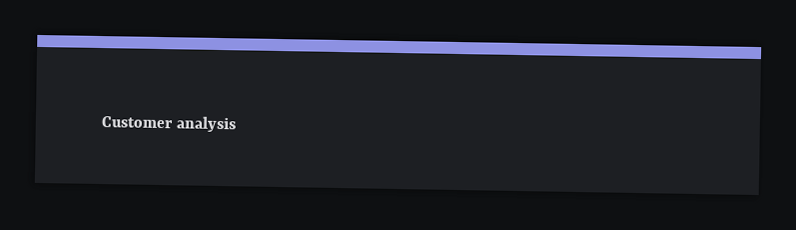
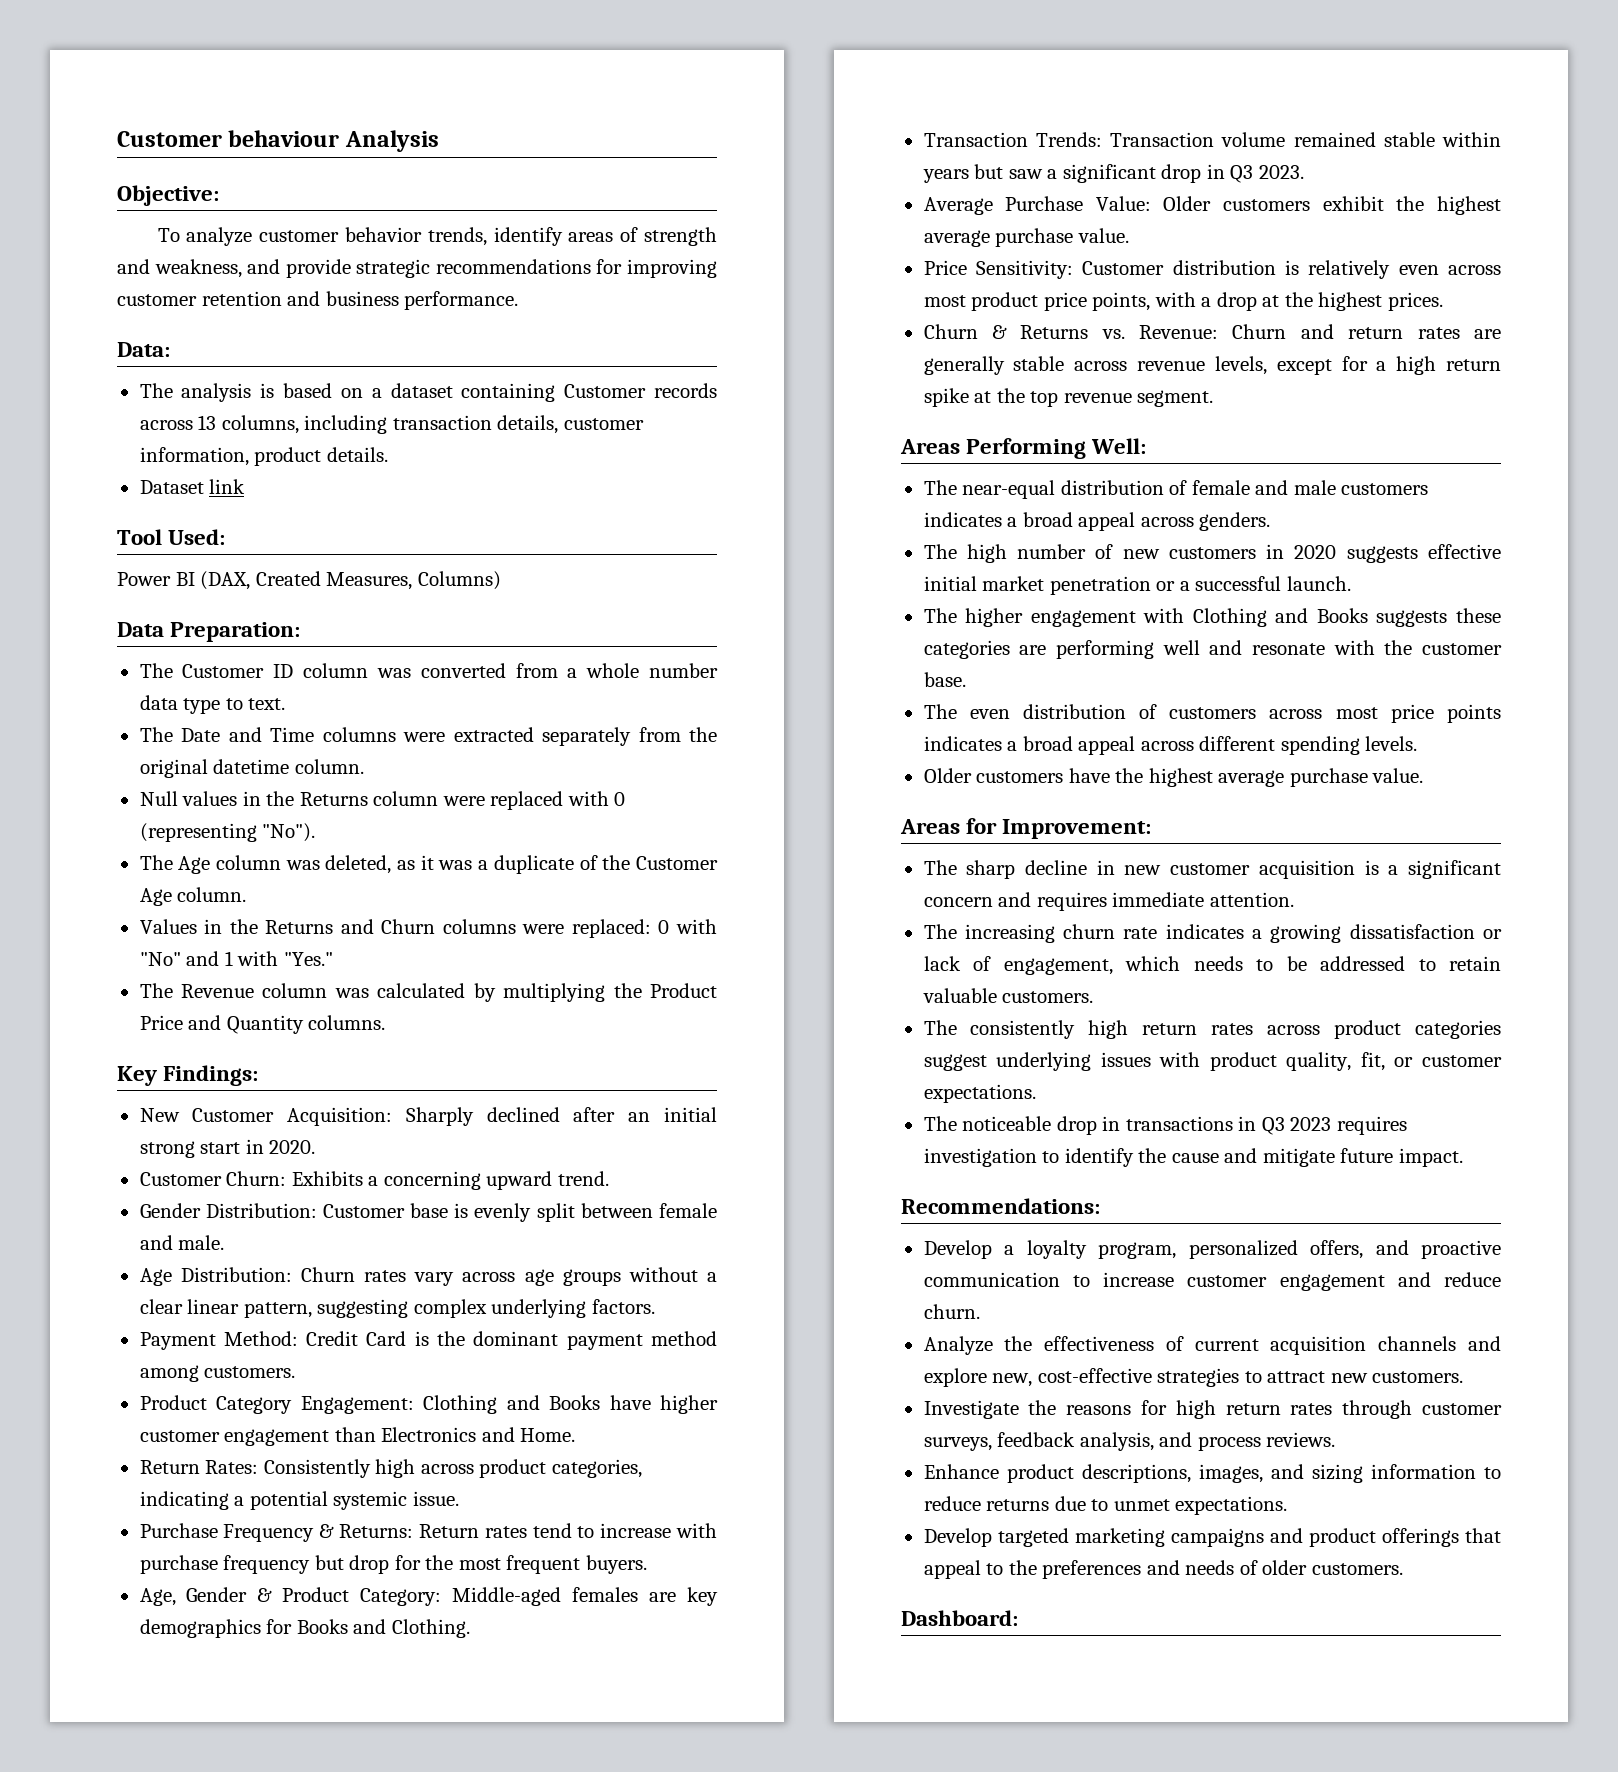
- Customer analysis
+ Customer behaviour Analysis
+ Objective:
+ To analyze customer behavior trends, identify areas of strength and weakness, and provide strategic recommendations for improving customer retention and business performance.
+ Data:
+ The analysis is based on a dataset containing Customer records across 13 columns, including transaction details, customer information, product details.
+ Dataset link
+ Tool Used:
+ Power BI (DAX, Created Measures, Columns)
+ Data Preparation:
+ The Customer ID column was converted from a whole number data type to text.
+ The Date and Time columns were extracted separately from the original datetime column.
+ Null values in the Returns column were replaced with 0 (representing "No").
+ The Age column was deleted, as it was a duplicate of the Customer Age column.
+ Values in the Returns and Churn columns were replaced: 0 with "No" and 1 with "Yes."
+ The Revenue column was calculated by multiplying the Product Price and Quantity columns.
+ Key Findings:
+ New Customer Acquisition: Sharply declined after an initial strong start in 2020.
+ Customer Churn: Exhibits a concerning upward trend.
+ Gender Distribution: Customer base is evenly split between female and male.
+ Age Distribution: Churn rates vary across age groups without a clear linear pattern, suggesting complex underlying factors.
+ Payment Method: Credit Card is the dominant payment method among customers.
+ Product Category Engagement: Clothing and Books have higher customer engagement than Electronics and Home.
+ Return Rates: Consistently high across product categories, indicating a potential systemic issue.
+ Purchase Frequency & Returns: Return rates tend to increase with purchase frequency but drop for the most frequent buyers.
+ Age, Gender & Product Category: Middle-aged females are key demographics for Books and Clothing.
+ Transaction Trends: Transaction volume remained stable within years but saw a significant drop in Q3 2023.
+ Average Purchase Value: Older customers exhibit the highest average purchase value.
+ Price Sensitivity: Customer distribution is relatively even across most product price points, with a drop at the highest prices.
+ Churn & Returns vs. Revenue: Churn and return rates are generally stable across revenue levels, except for a high return spike at the top revenue segment.
+ Areas Performing Well:
+ The near-equal distribution of female and male customers indicates a broad appeal across genders.
+ The high number of new customers in 2020 suggests effective initial market penetration or a successful launch.
+ The higher engagement with Clothing and Books suggests these categories are performing well and resonate with the customer base.
+ The even distribution of customers across most price points indicates a broad appeal across different spending levels.
+ Older customers have the highest average purchase value.
+ Areas for Improvement:
+ The sharp decline in new customer acquisition is a significant concern and requires immediate attention.
+ The increasing churn rate indicates a growing dissatisfaction or lack of engagement, which needs to be addressed to retain valuable customers.
+ The consistently high return rates across product categories suggest underlying issues with product quality, fit, or customer expectations.
+ The noticeable drop in transactions in Q3 2023 requires investigation to identify the cause and mitigate future impact.
+ Recommendations:
+ Develop a loyalty program, personalized offers, and proactive communication to increase customer engagement and reduce churn.
+ Analyze the effectiveness of current acquisition channels and explore new, cost-effective strategies to attract new customers.
+ Investigate the reasons for high return rates through customer surveys, feedback analysis, and process reviews.
+ Enhance product descriptions, images, and sizing information to reduce returns due to unmet expectations.
+ Develop targeted marketing campaigns and product offerings that appeal to the preferences and needs of older customers.
+ Dashboard:

